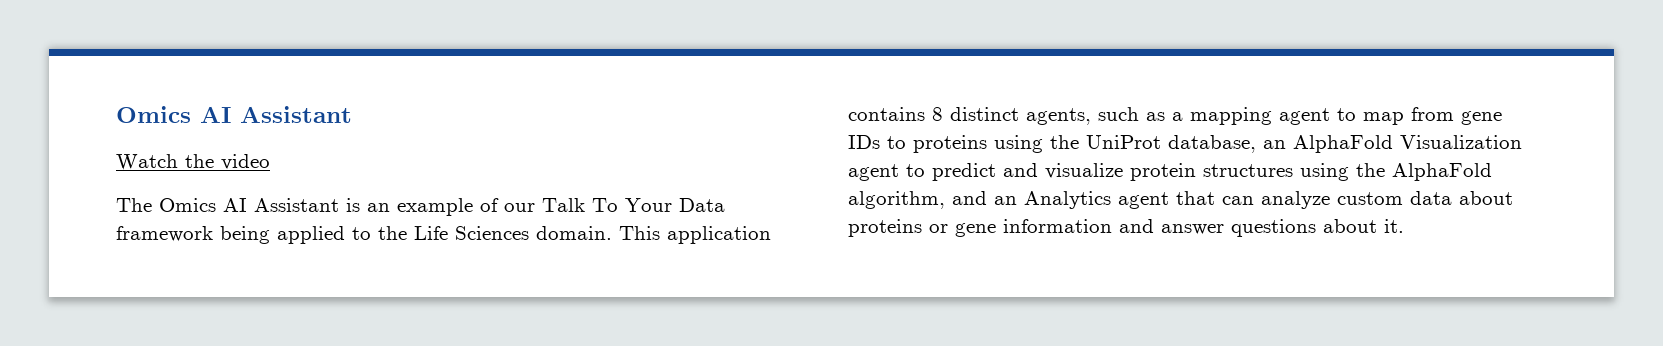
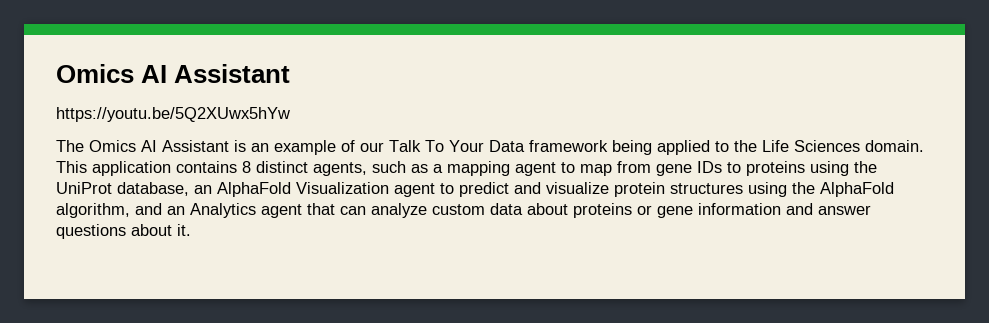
- Watch the video
+ https://youtu.be/5Q2XUwx5hYw

